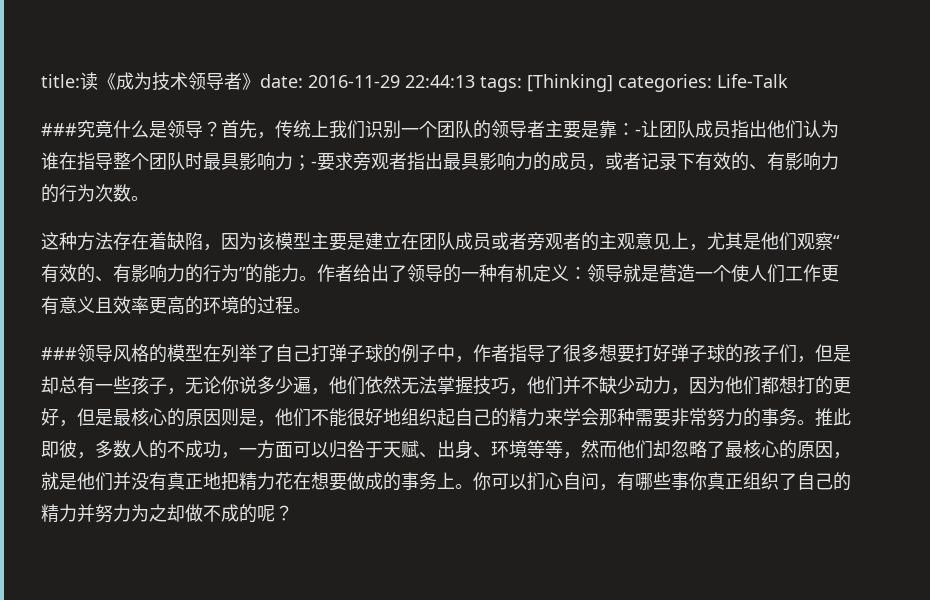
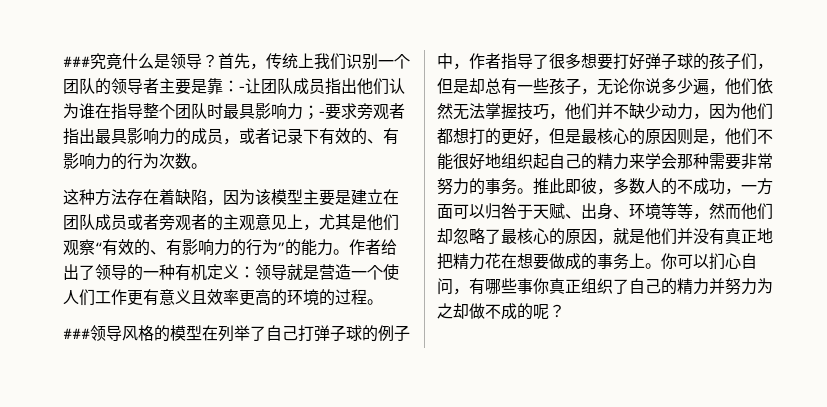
- title:读《成为技术领导者》date: 2016-11-29 22:44:13 tags: [Thinking] categories: Life-Talk

